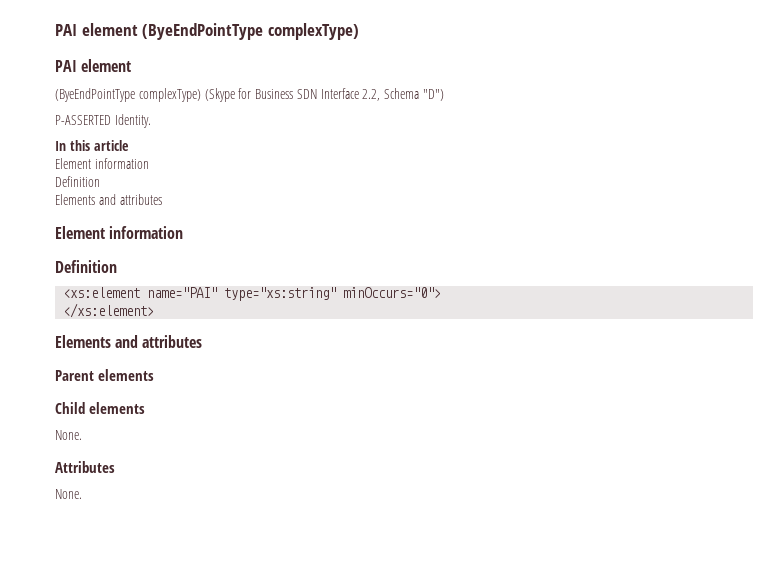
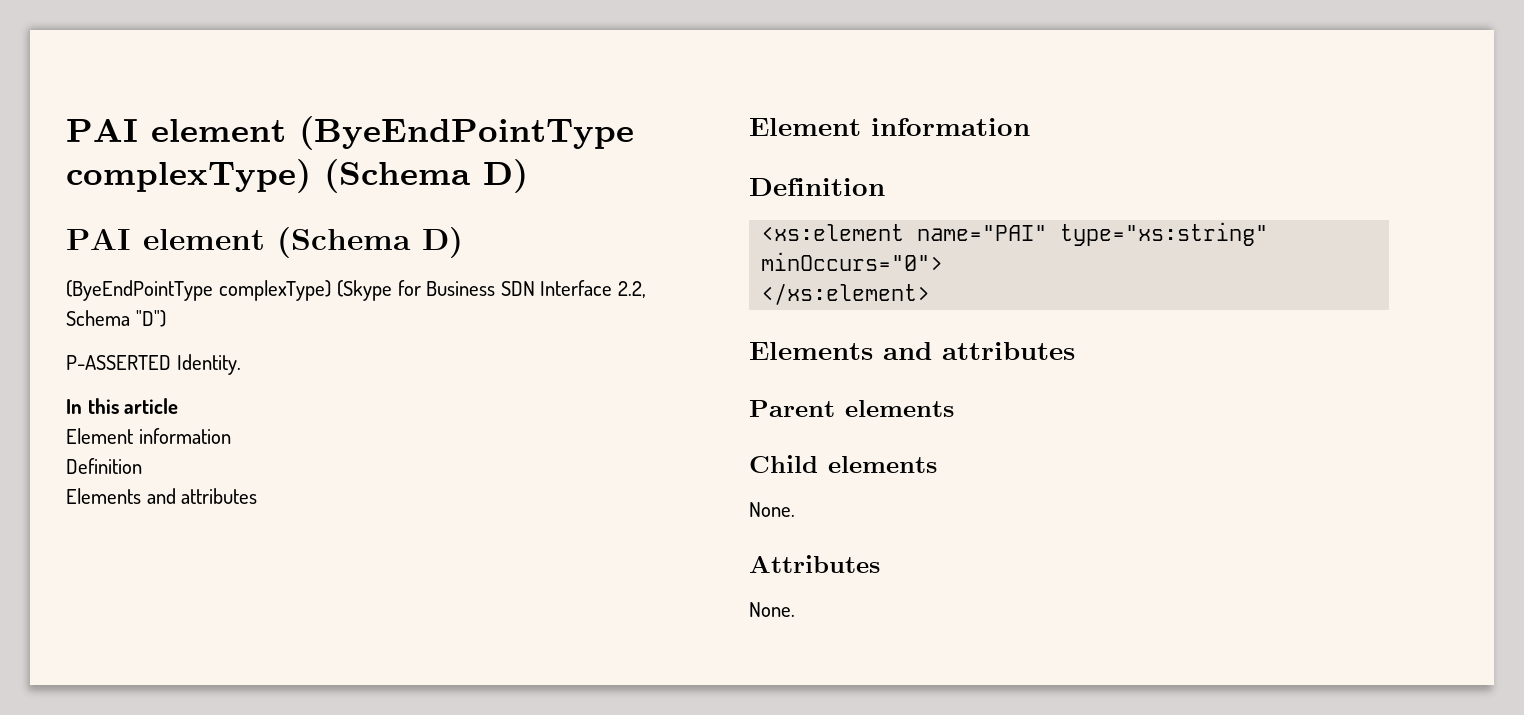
- PAI element (ByeEndPointType complexType)
- PAI element
+ PAI element (ByeEndPointType complexType) (Schema D)
+ PAI element (Schema D)

